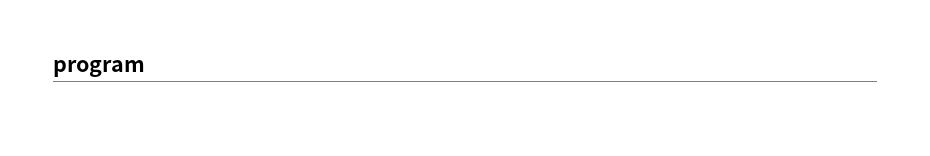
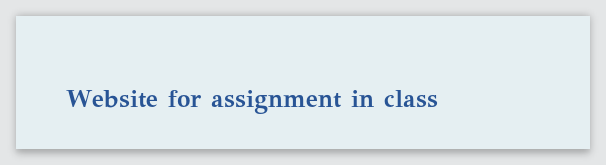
- program
+ Website for assignment in class

